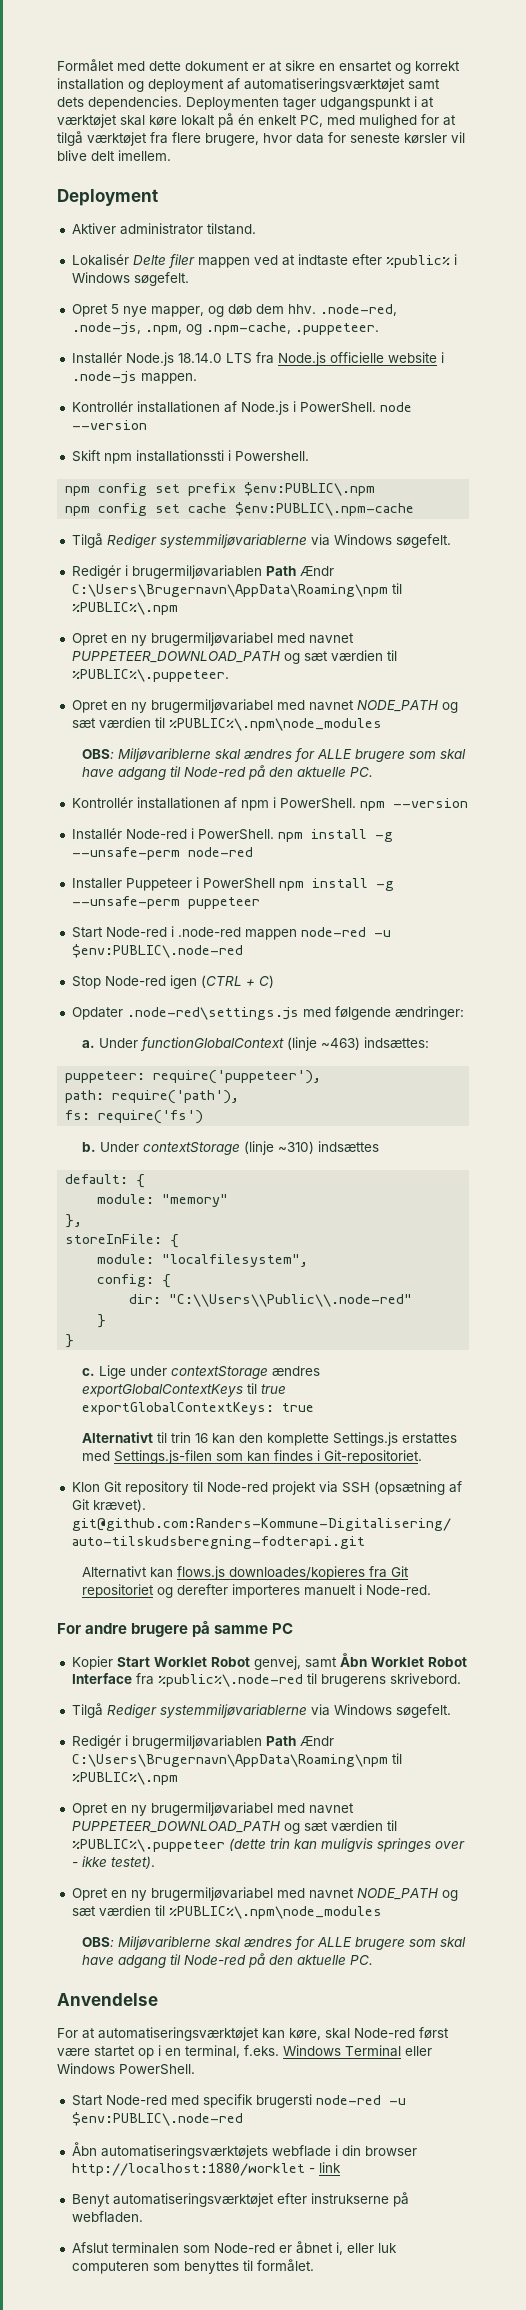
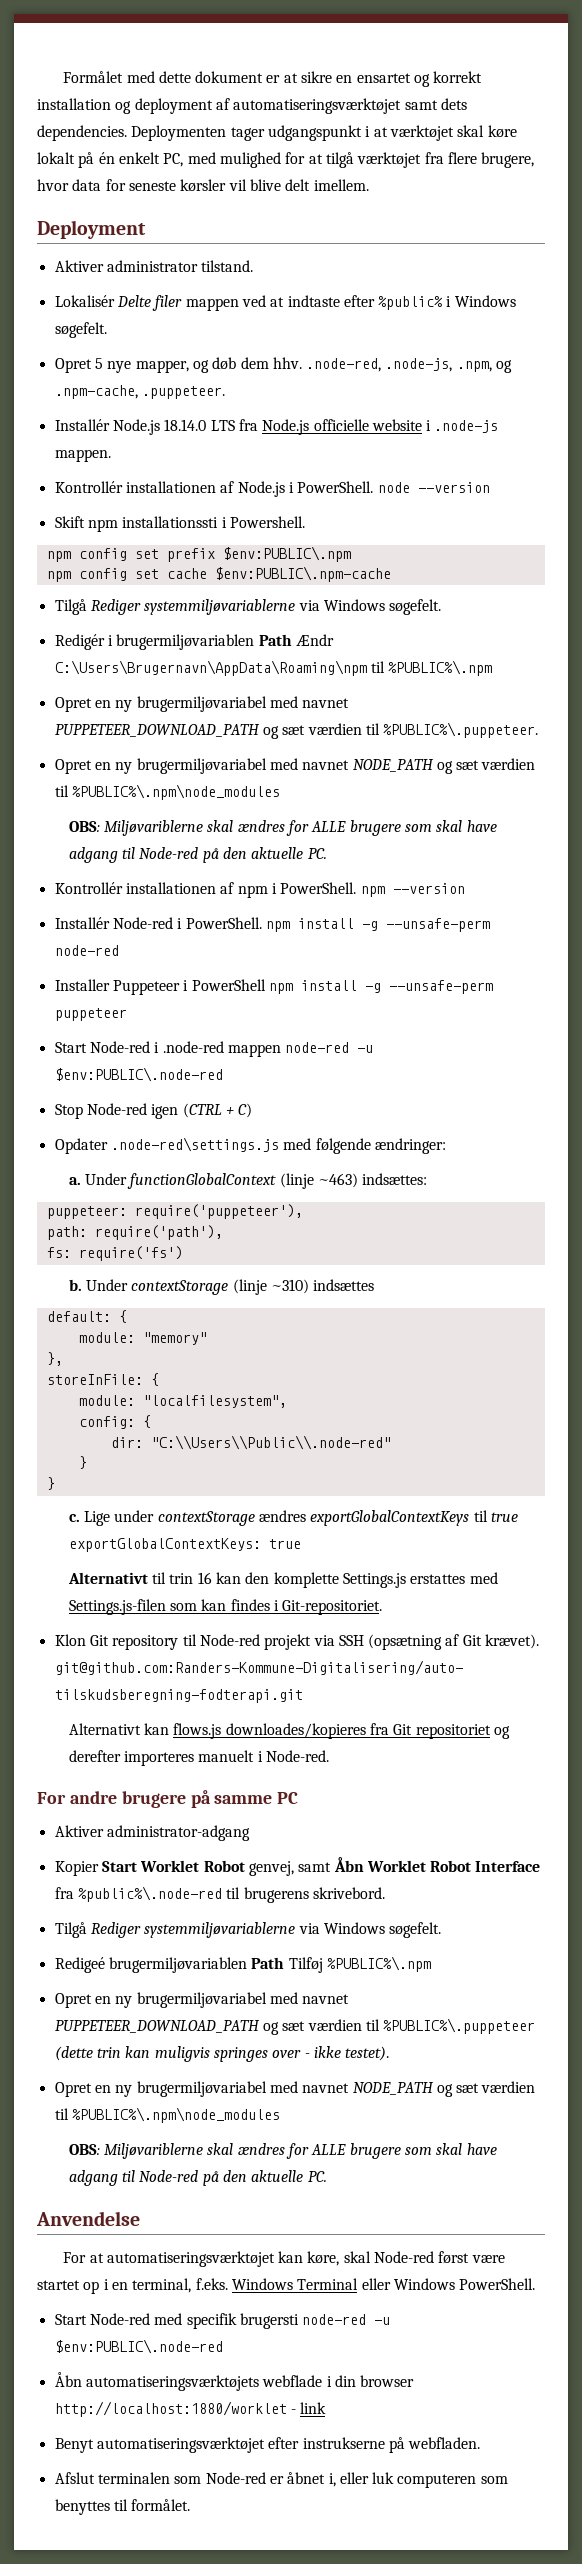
+ Aktiver administrator-adgang
  Kopier Start Worklet Robot genvej, samt Åbn Worklet Robot Interface fra %public%\.node-red til brugerens skrivebord.
  Tilgå Rediger systemmiljøvariablerne via Windows søgefelt.
- Redigér i brugermiljøvariablen Path Ændr C:\Users\Brugernavn\AppData\Roaming\npm til %PUBLIC%\.npm
+ Redigeé brugermiljøvariablen Path Tilføj %PUBLIC%\.npm

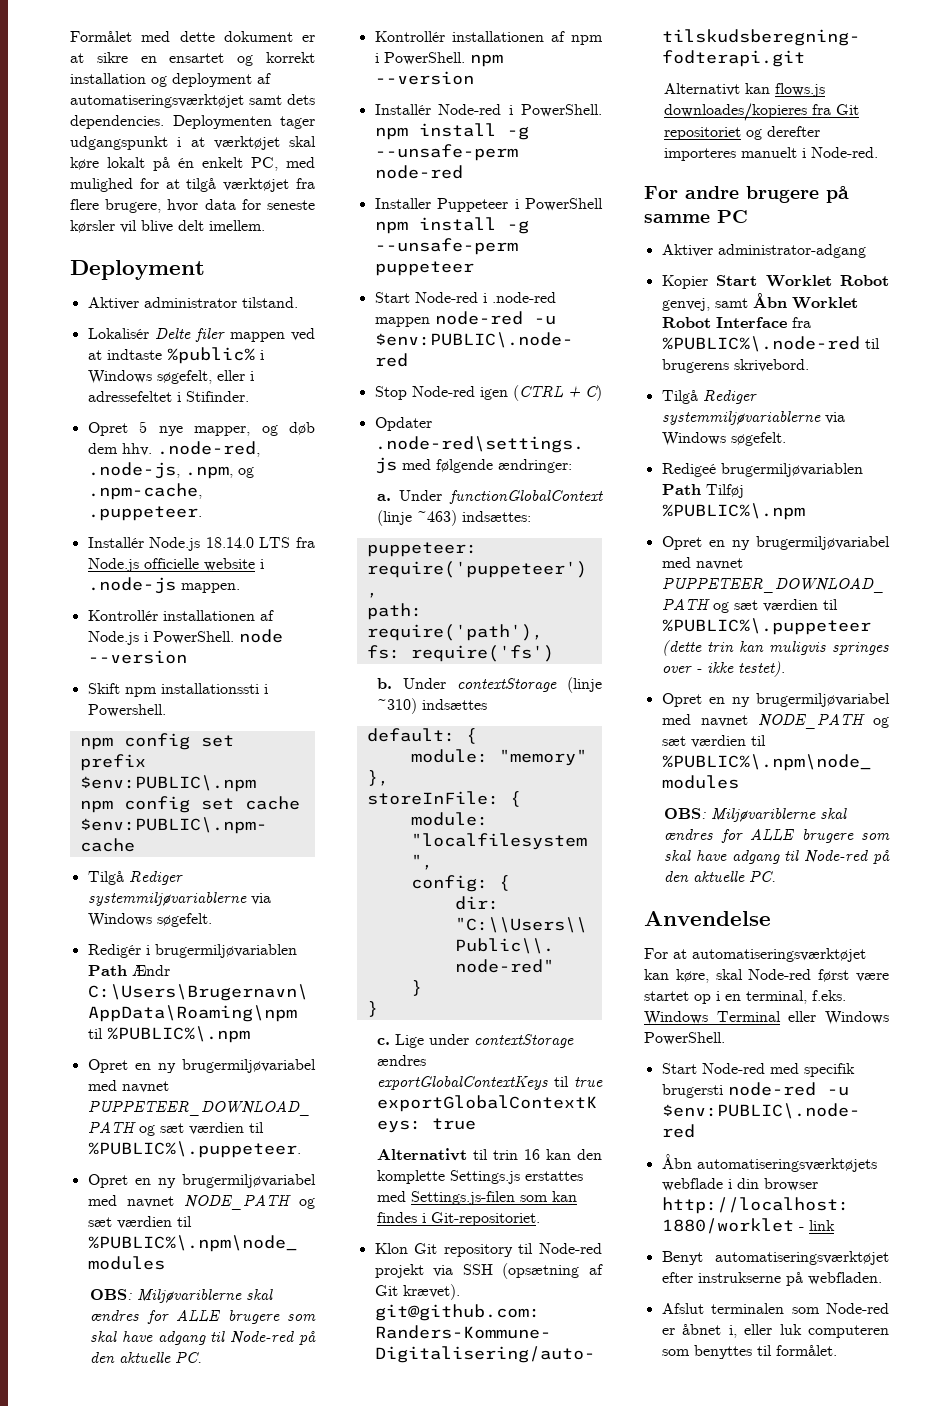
- Lokalisér Delte filer mappen ved at indtaste efter %public% i Windows søgefelt.
+ Lokalisér Delte filer mappen ved at indtaste %public% i Windows søgefelt, eller i adressefeltet i Stifinder.
- Kopier Start Worklet Robot genvej, samt Åbn Worklet Robot Interface fra %public%\.node-red til brugerens skrivebord.
+ Kopier Start Worklet Robot genvej, samt Åbn Worklet Robot Interface fra %PUBLIC%\.node-red til brugerens skrivebord.

